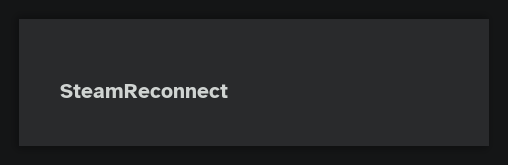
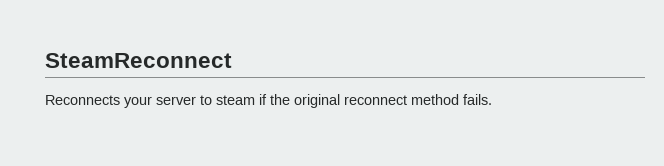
+ Reconnects your server to steam if the original reconnect method fails.

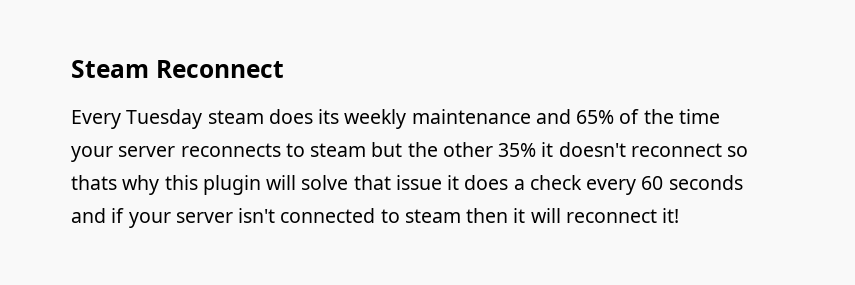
- SteamReconnect
- Reconnects your server to steam if the original reconnect method fails.
+ Steam Reconnect
+ Every Tuesday steam does its weekly maintenance and 65% of the time your server reconnects to steam but the other 35% it doesn't reconnect so thats why this plugin will solve that issue it does a check every 60 seconds and if your server isn't connected to steam then it will reconnect it!

